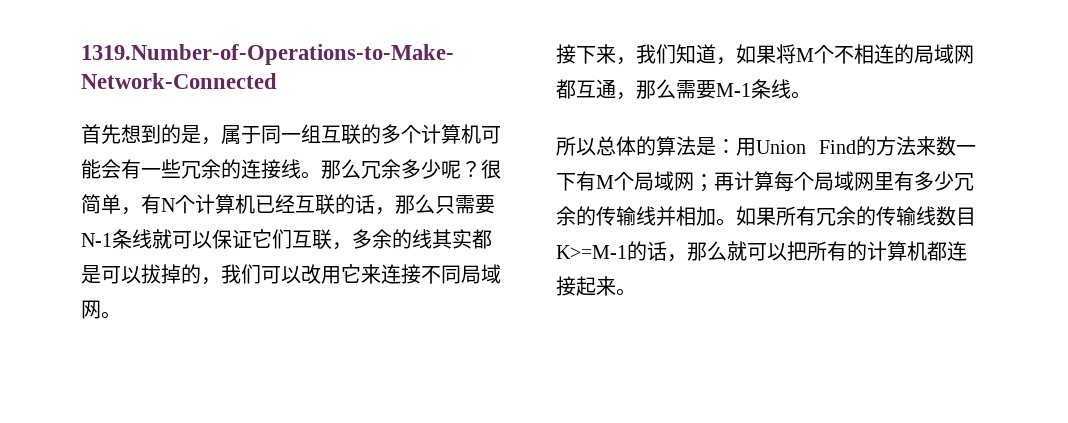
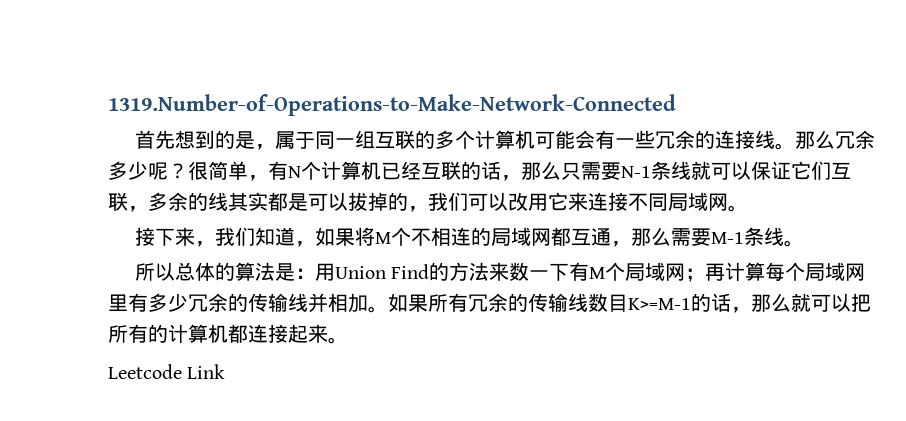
+ Leetcode Link

